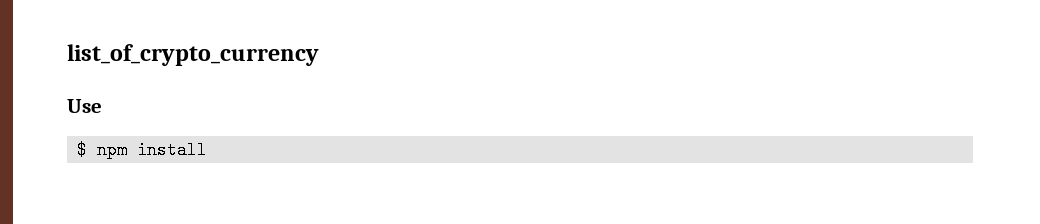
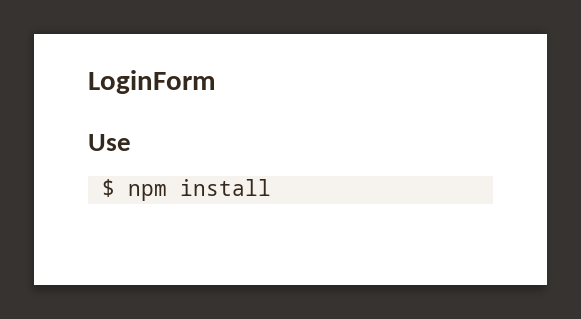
- list_of_crypto_currency
+ LoginForm

